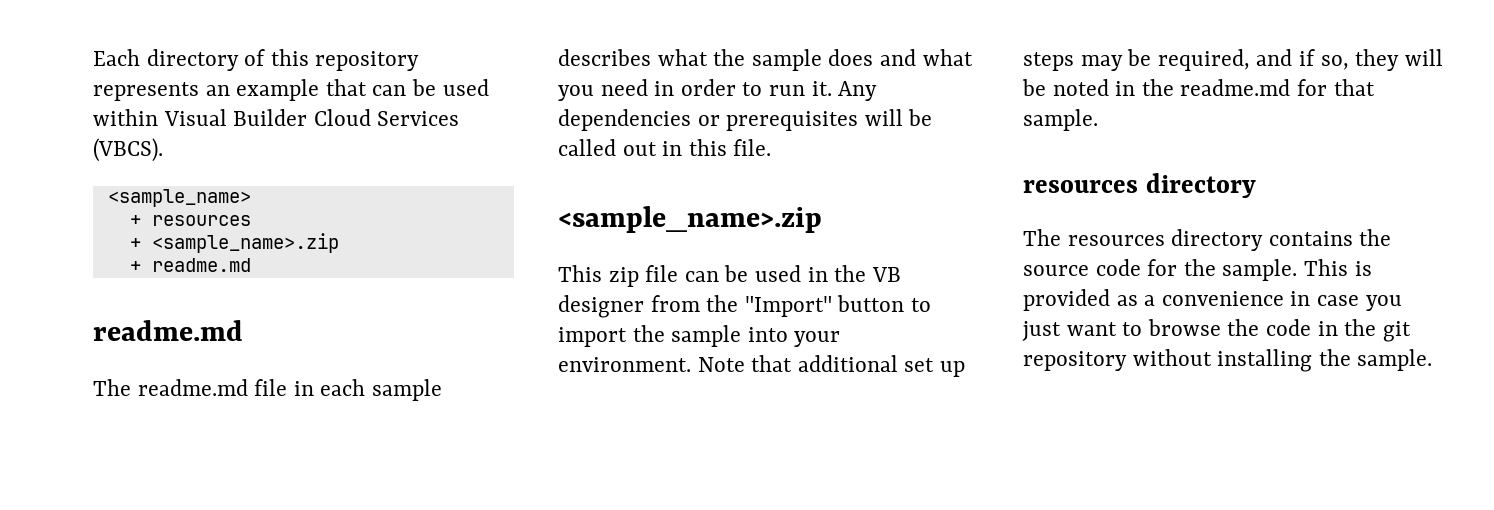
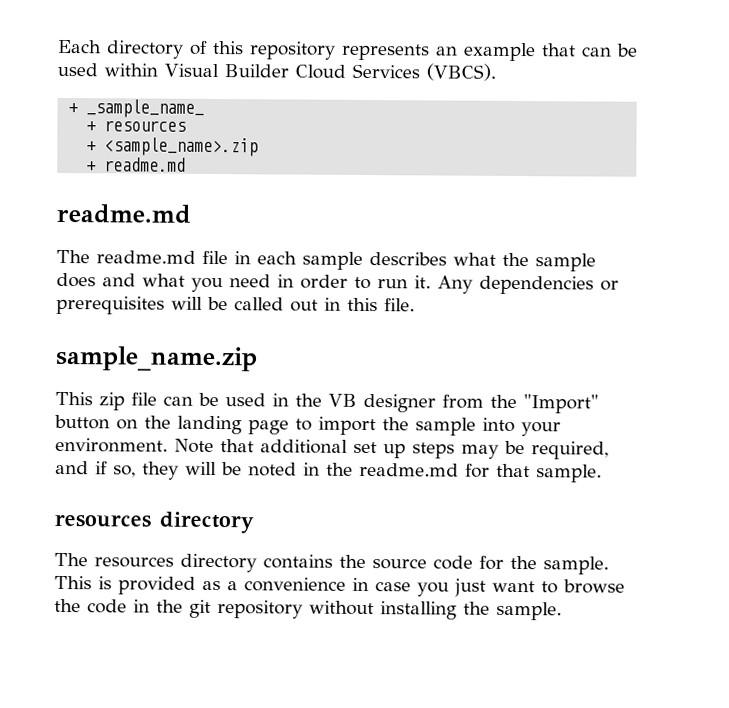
- <sample_name>
+ + _sample_name_
  Any dependencies or prerequisites will be called out in this file.
- <sample_name>.zip
+ sample_name.zip
- This zip file can be used in the VB designer from the "Import" button to import the sample into your environment.
+ This zip file can be used in the VB designer from the "Import" button on the landing page to import the sample into your environment.

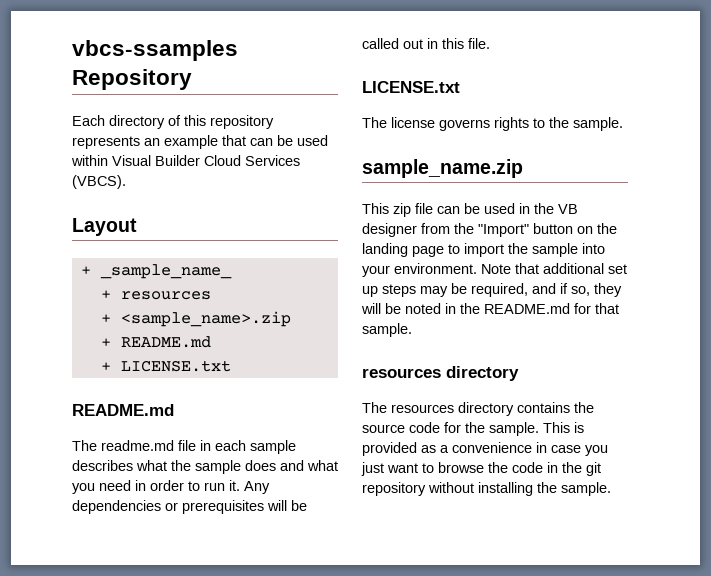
+ vbcs-ssamples Repository
+ Layout
- + readme.md
- readme.md
+ + README.md
+ + LICENSE.txt
+ README.md
  Any dependencies or prerequisites will be called out in this file.
+ LICENSE.txt
+ The license governs rights to the sample.
- Note that additional set up steps may be required, and if so, they will be noted in the readme.md for that sample.
+ Note that additional set up steps may be required, and if so, they will be noted in the README.md for that sample.

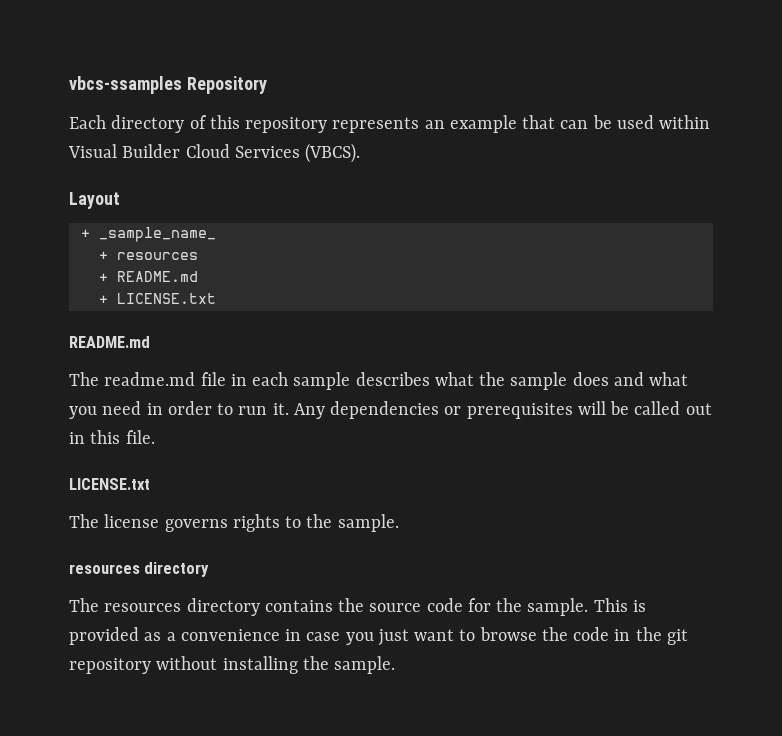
- + <sample_name>.zip
- sample_name.zip
- This zip file can be used in the VB designer from the "Import" button on the landing page to import the sample into your environment. Note that additional set up steps may be required, and if so, they will be noted in the README.md for that sample.

